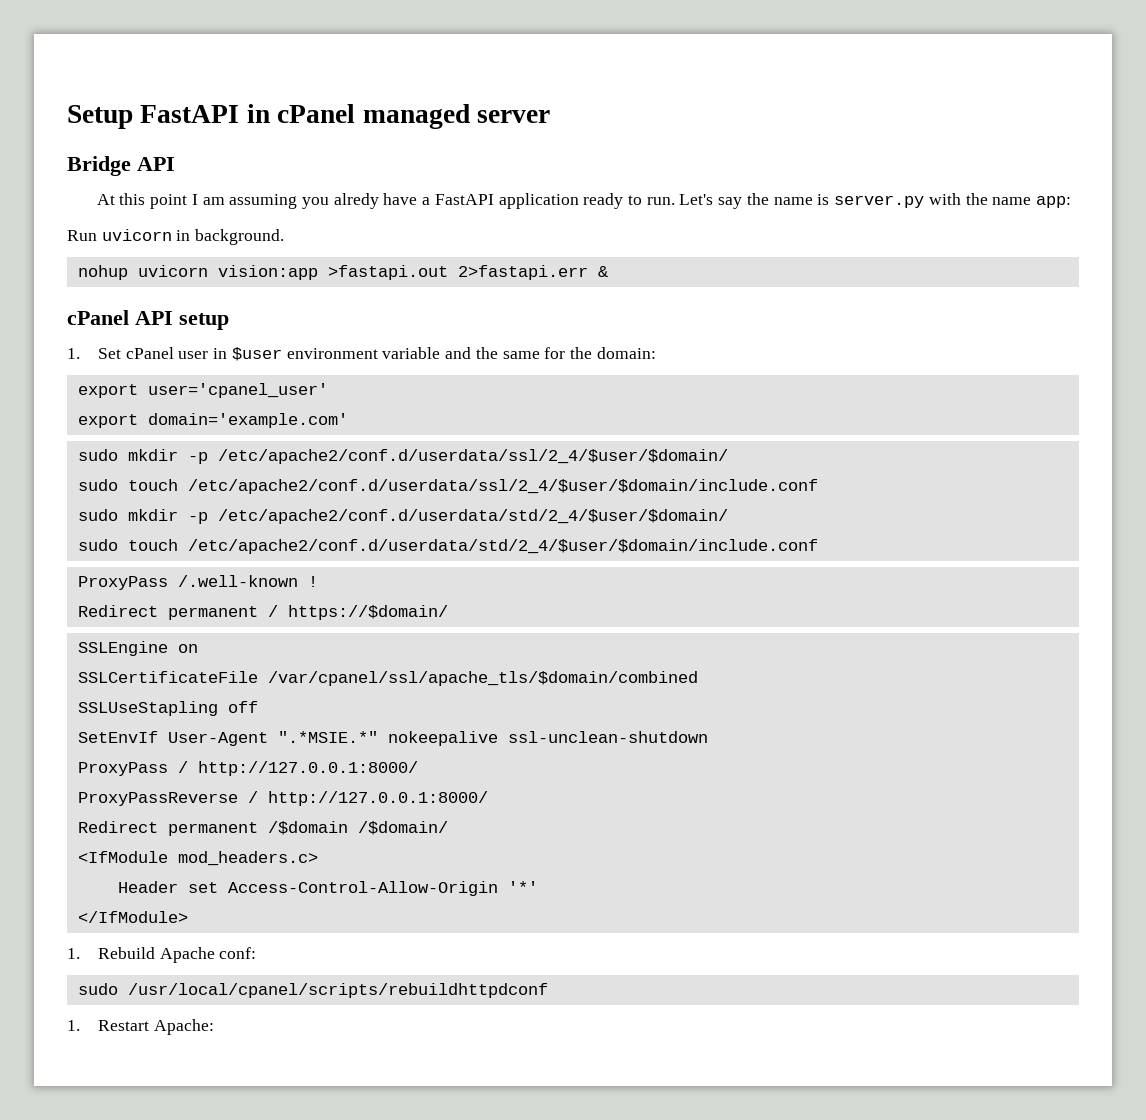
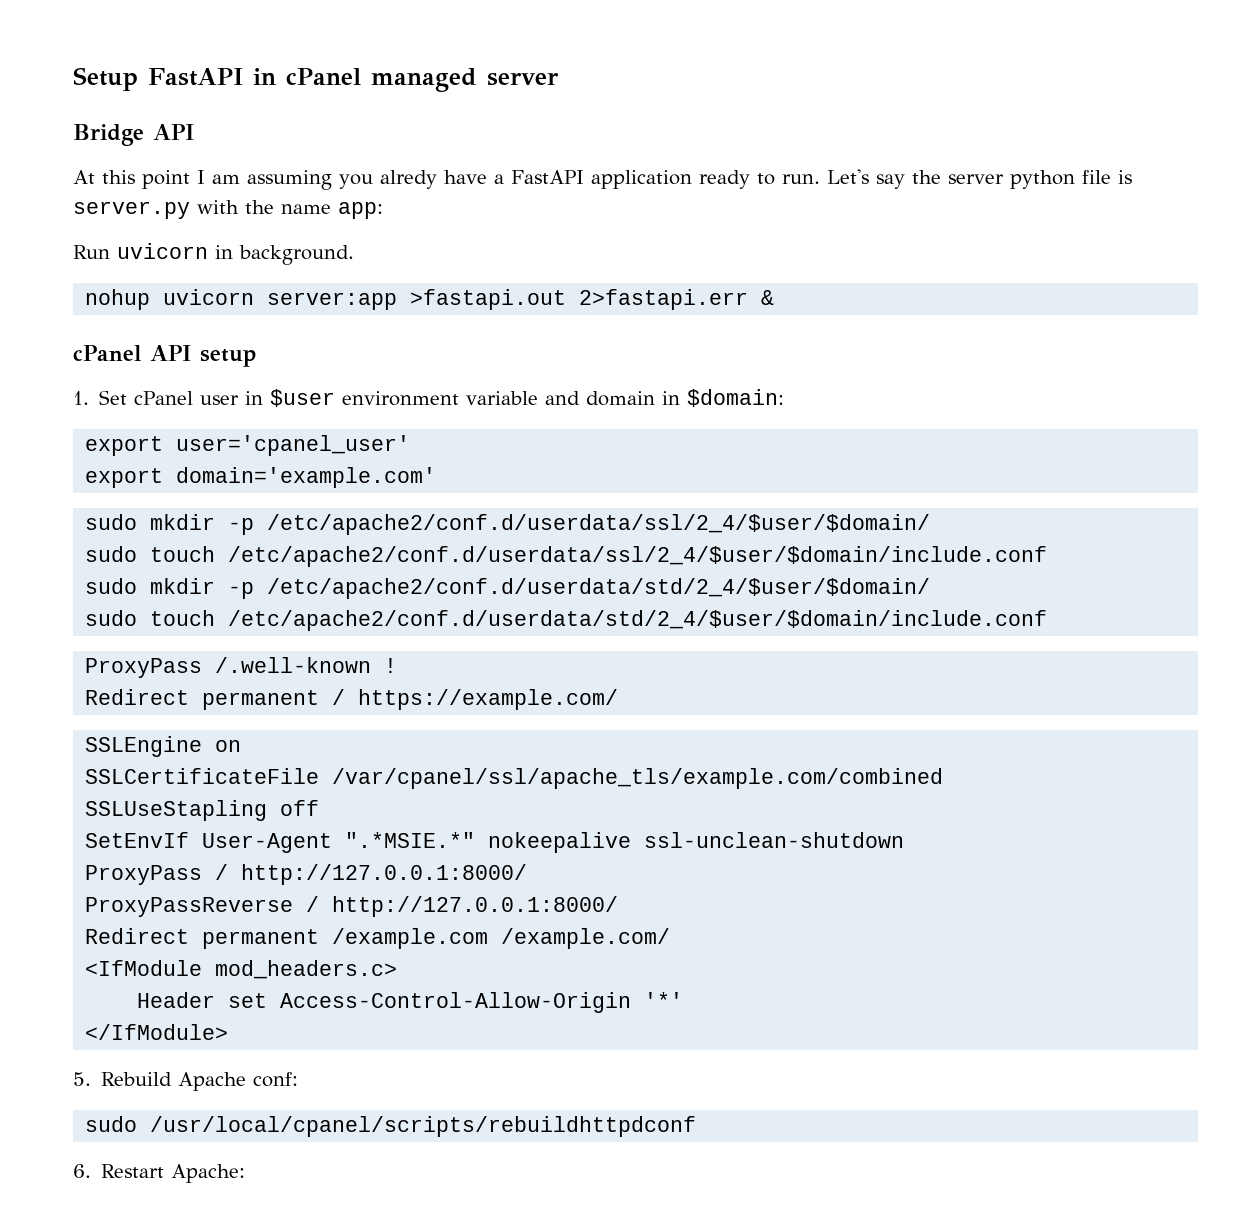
- Let's say the name is server.py with the name app:
+ Let's say the server python file is server.py with the name app:
- nohup uvicorn vision:app >fastapi.out 2>fastapi.err &
+ nohup uvicorn server:app >fastapi.out 2>fastapi.err &
- 1. Set cPanel user in $user environment variable and the same for the domain:
+ 1. Set cPanel user in $user environment variable and domain in $domain:
- Redirect permanent / https://$domain/
+ Redirect permanent / https://example.com/
- SSLCertificateFile /var/cpanel/ssl/apache_tls/$domain/combined
+ SSLCertificateFile /var/cpanel/ssl/apache_tls/example.com/combined
- Redirect permanent /$domain /$domain/
+ Redirect permanent /example.com /example.com/
- 1. Rebuild Apache conf:
+ 5. Rebuild Apache conf:
- 1. Restart Apache:
+ 6. Restart Apache:

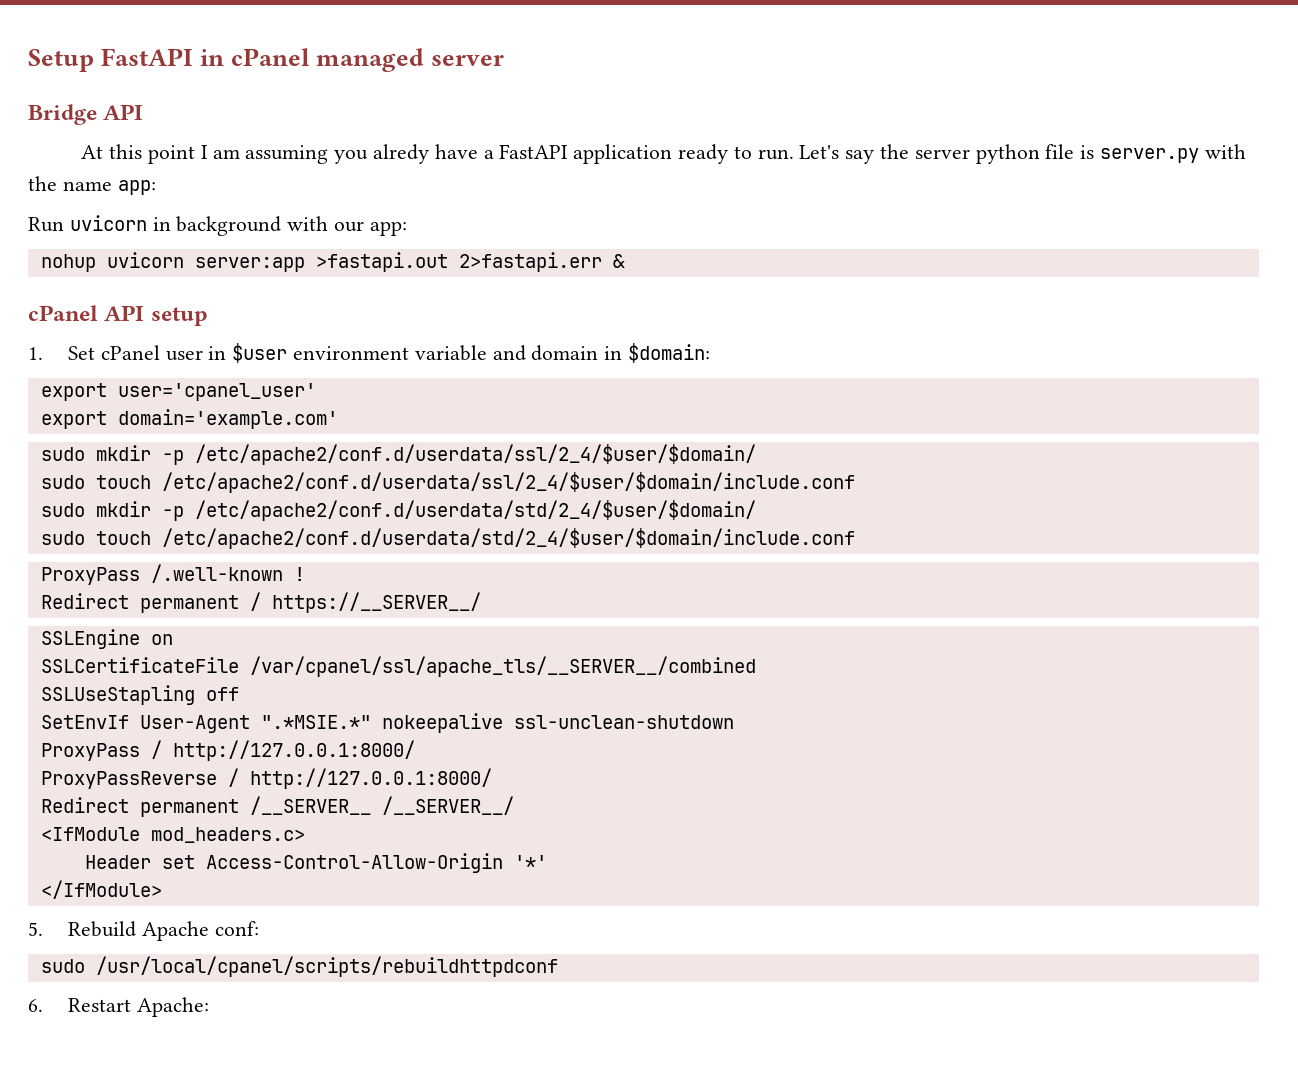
- Run uvicorn in background.
+ Run uvicorn in background with our app:
- Redirect permanent / https://example.com/
+ Redirect permanent / https://__SERVER__/
- SSLCertificateFile /var/cpanel/ssl/apache_tls/example.com/combined
+ SSLCertificateFile /var/cpanel/ssl/apache_tls/__SERVER__/combined
- Redirect permanent /example.com /example.com/
+ Redirect permanent /__SERVER__ /__SERVER__/

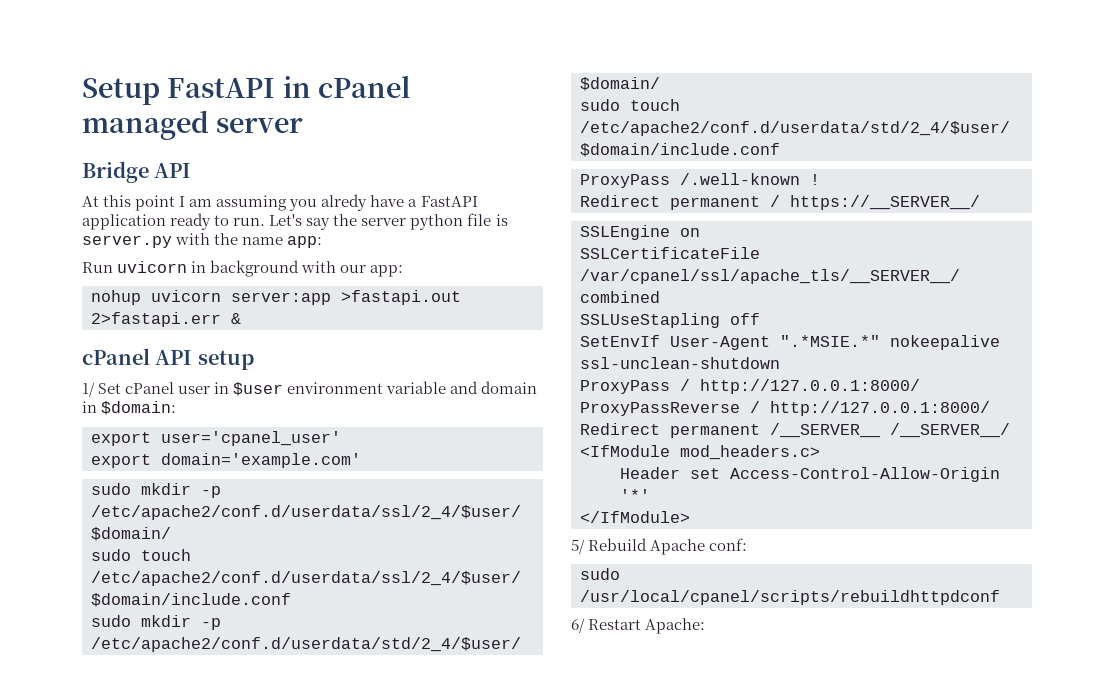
- 1. Set cPanel user in $user environment variable and domain in $domain:
+ 1/ Set cPanel user in $user environment variable and domain in $domain:
- 5. Rebuild Apache conf:
+ 5/ Rebuild Apache conf:
- 6. Restart Apache:
+ 6/ Restart Apache:

